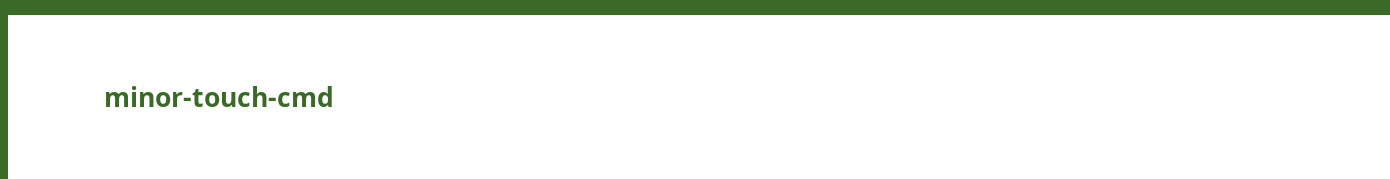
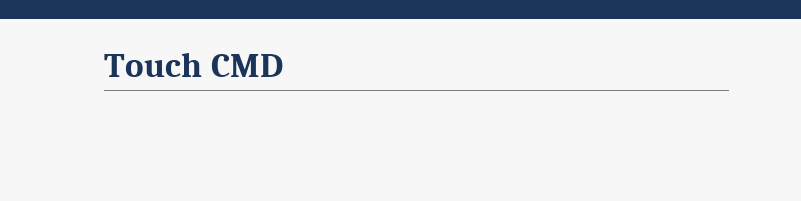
- minor-touch-cmd
+ Touch CMD

